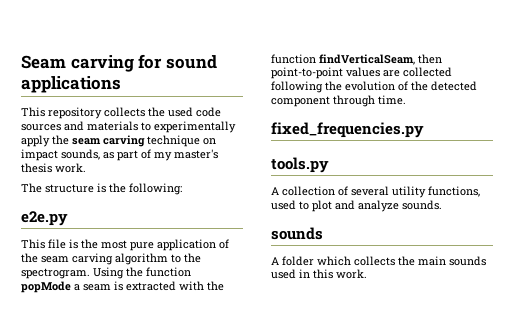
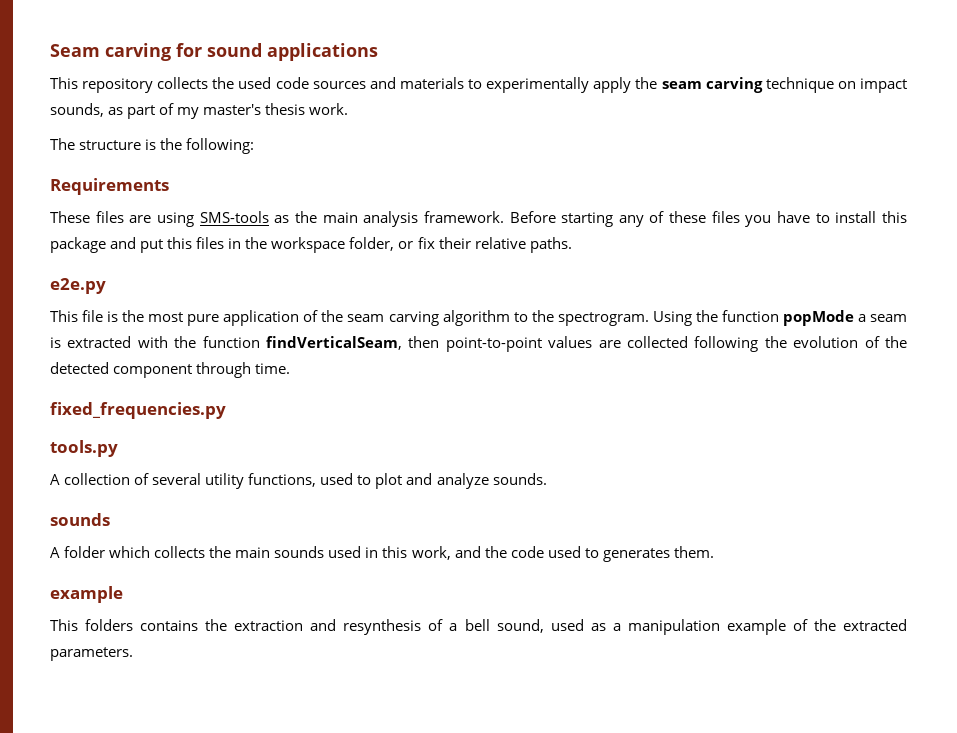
+ Requirements
+ These files are using SMS-tools as the main analysis framework. Before starting any of these files you have to install this package and put this files in the workspace folder, or fix their relative paths.
- A folder which collects the main sounds used in this work.
+ A folder which collects the main sounds used in this work, and the code used to generates them.
+ example
+ This folders contains the extraction and resynthesis of a bell sound, used as a manipulation example of the extracted parameters.

